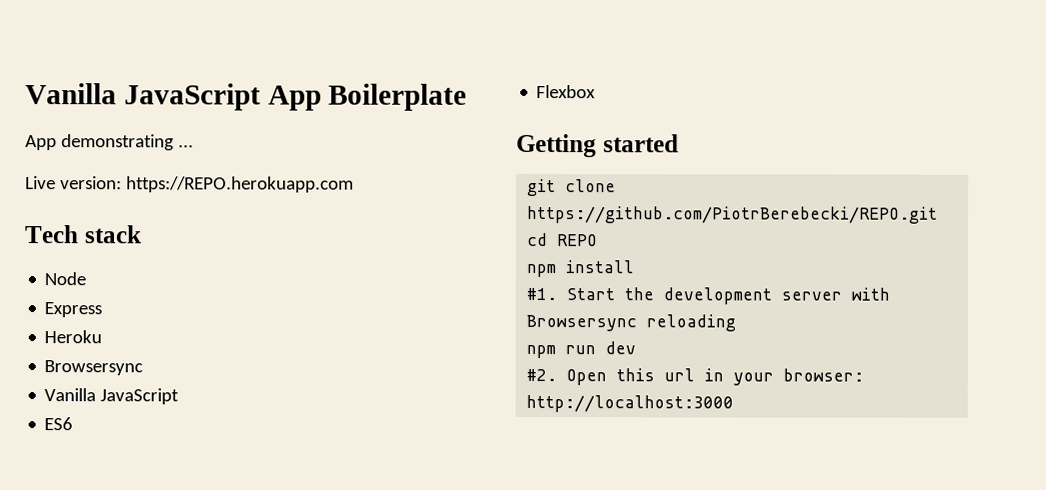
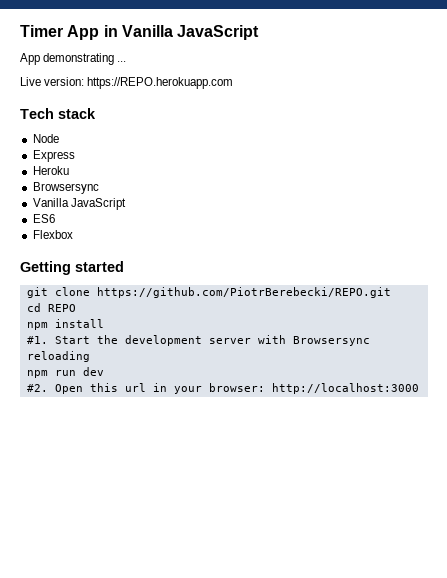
- Vanilla JavaScript App Boilerplate
+ Timer App in Vanilla JavaScript

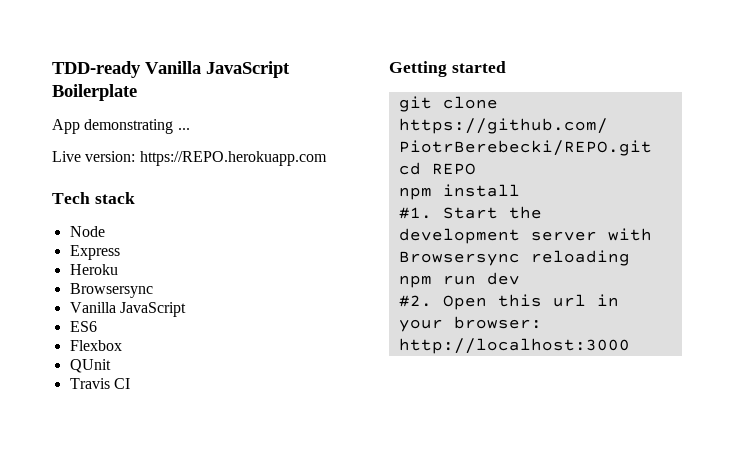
- Timer App in Vanilla JavaScript
+ TDD-ready Vanilla JavaScript Boilerplate
+ QUnit
+ Travis CI

